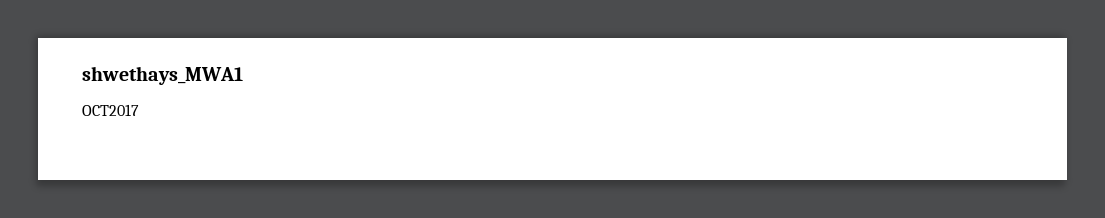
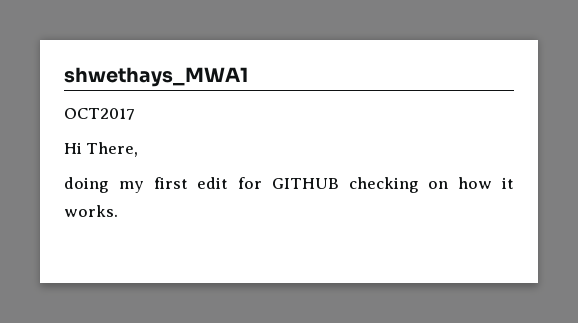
+ Hi There,
+ doing my first edit for GITHUB checking on how it works.

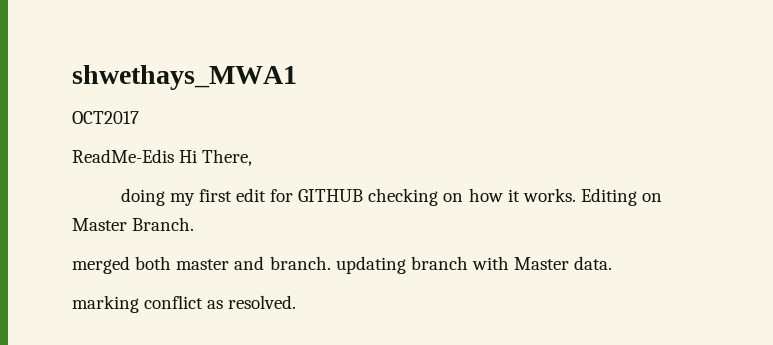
- Hi There,
+ ReadMe-Edis Hi There,
+ Editing on Master Branch.
+ merged both master and branch. updating branch with Master data.
+ marking conflict as resolved.

